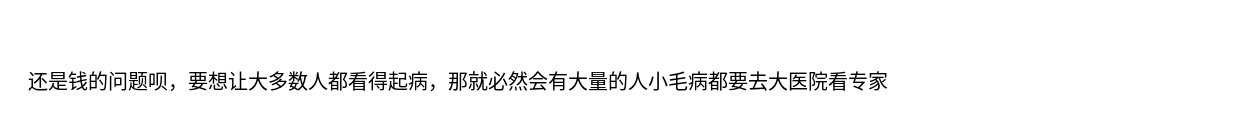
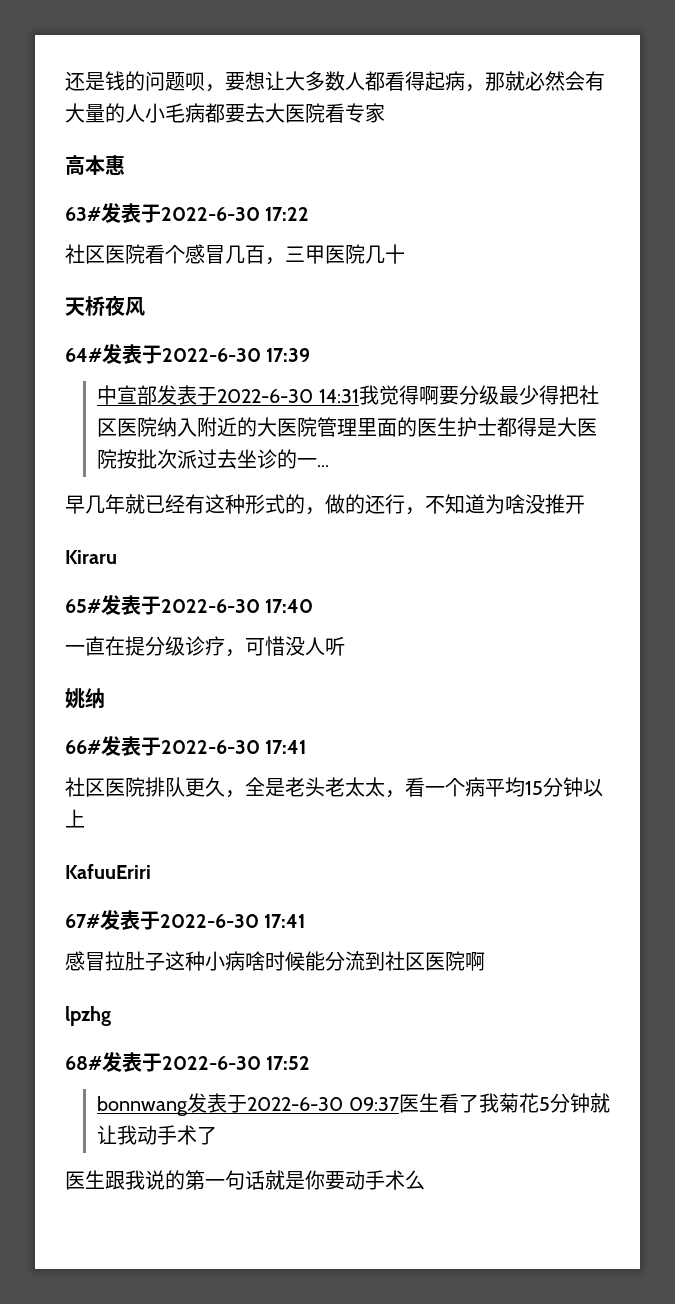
+ 高本惠
+ 63#发表于2022-6-30 17:22
+ 社区医院看个感冒几百，三甲医院几十
+ 天桥夜风
+ 64#发表于2022-6-30 17:39
+ 中宣部发表于2022-6-30 14:31我觉得啊要分级最少得把社区医院纳入附近的大医院管理里面的医生护士都得是大医院按批次派过去坐诊的一...
+ 早几年就已经有这种形式的，做的还行，不知道为啥没推开
+ Kiraru
+ 65#发表于2022-6-30 17:40
+ 一直在提分级诊疗，可惜没人听
+ 姚纳
+ 66#发表于2022-6-30 17:41
+ 社区医院排队更久，全是老头老太太，看一个病平均15分钟以上
+ KafuuEriri
+ 67#发表于2022-6-30 17:41
+ 感冒拉肚子这种小病啥时候能分流到社区医院啊
+ lpzhg
+ 68#发表于2022-6-30 17:52
+ bonnwang发表于2022-6-30 09:37医生看了我菊花5分钟就让我动手术了
+ 医生跟我说的第一句话就是你要动手术么

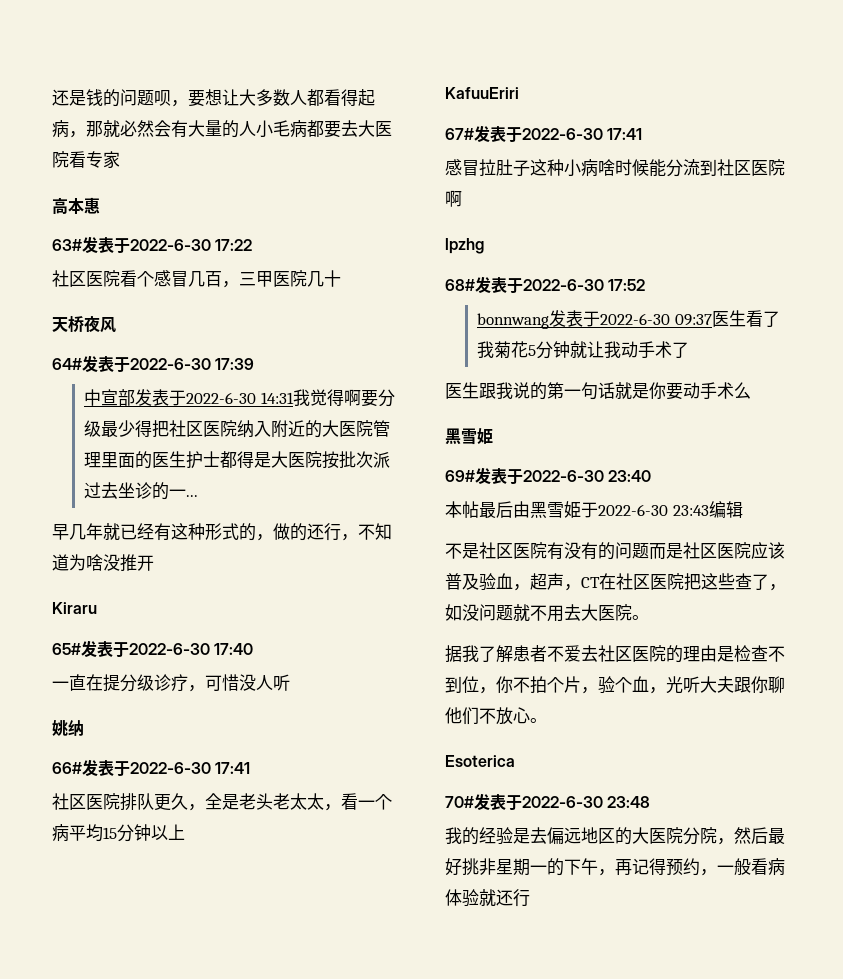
  医生跟我说的第一句话就是你要动手术么
+ 黑雪姫
+ 69#发表于2022-6-30 23:40
+ 本帖最后由黑雪姫于2022-6-30 23:43编辑
+ 不是社区医院有没有的问题而是社区医院应该普及验血，超声，CT在社区医院把这些查了，如没问题就不用去大医院。
+ 据我了解患者不爱去社区医院的理由是检查不到位，你不拍个片，验个血，光听大夫跟你聊他们不放心。
+ Esoterica
+ 70#发表于2022-6-30 23:48
+ 我的经验是去偏远地区的大医院分院，然后最好挑非星期一的下午，再记得预约，一般看病体验就还行

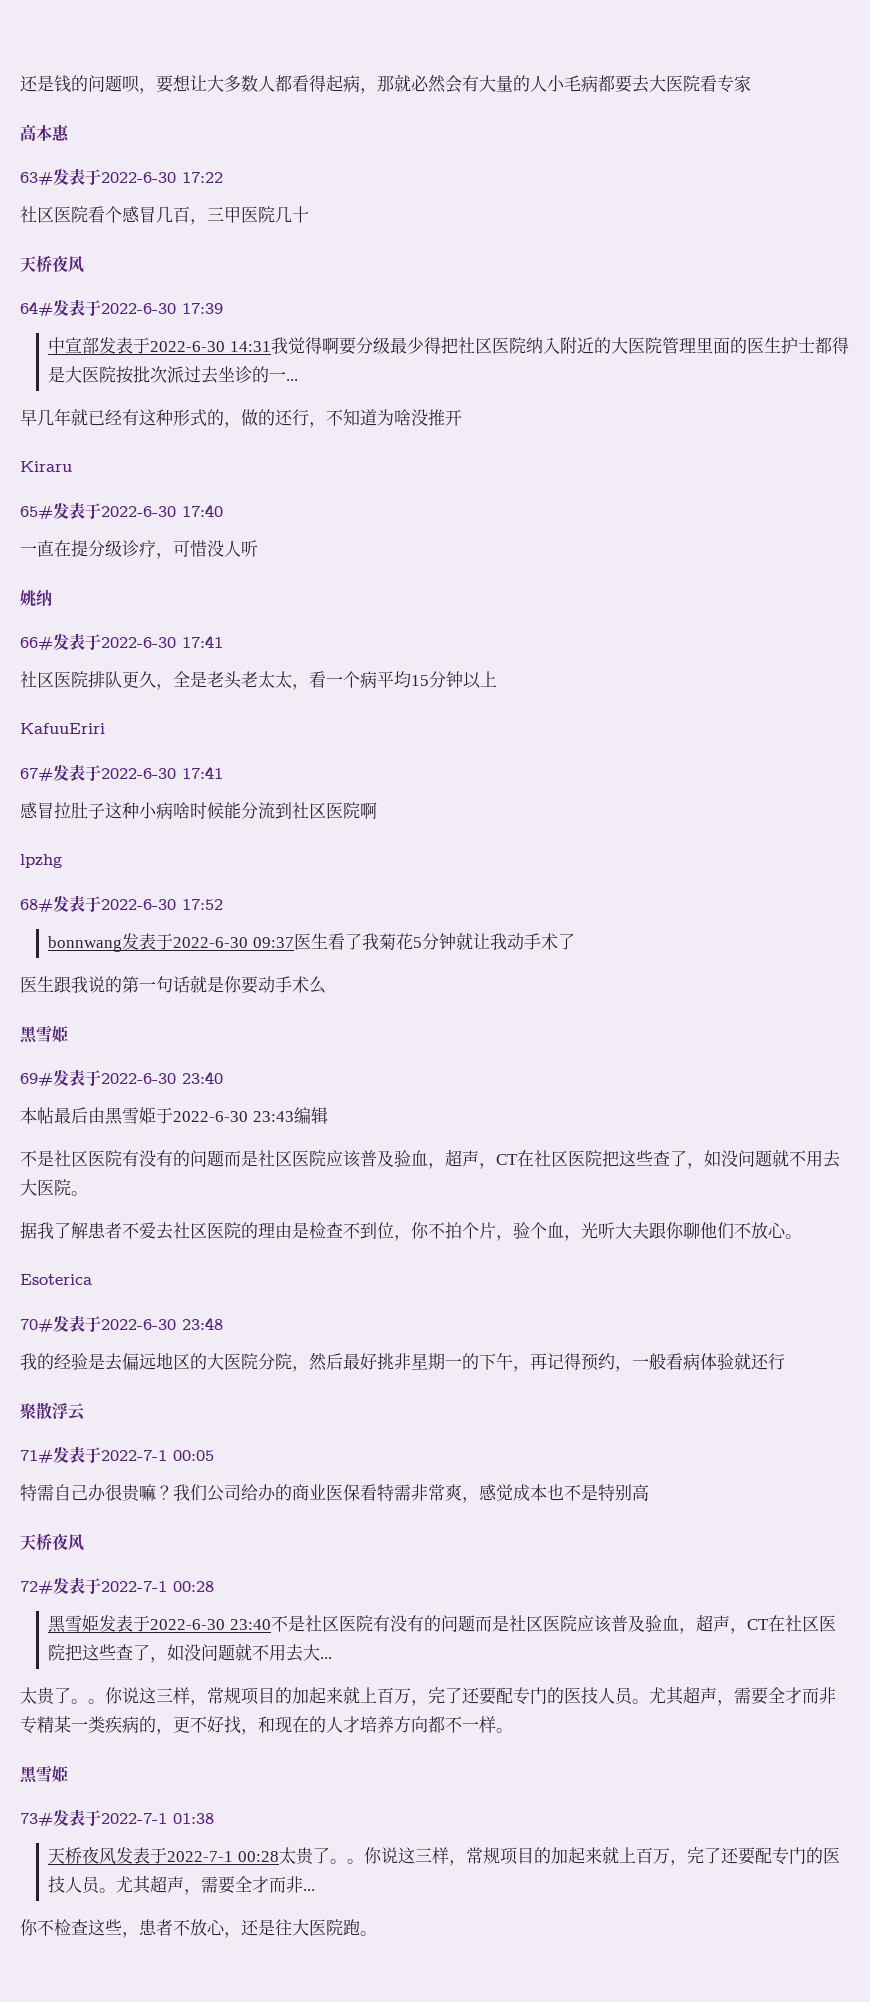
+ 聚散浮云
+ 71#发表于2022-7-1 00:05
+ 特需自己办很贵嘛？我们公司给办的商业医保看特需非常爽，感觉成本也不是特别高
+ 天桥夜风
+ 72#发表于2022-7-1 00:28
+ 黑雪姫发表于2022-6-30 23:40不是社区医院有没有的问题而是社区医院应该普及验血，超声，CT在社区医院把这些查了，如没问题就不用去大...
+ 太贵了。。你说这三样，常规项目的加起来就上百万，完了还要配专门的医技人员。尤其超声，需要全才而非专精某一类疾病的，更不好找，和现在的人才培养方向都不一样。
+ 黑雪姫
+ 73#发表于2022-7-1 01:38
+ 天桥夜风发表于2022-7-1 00:28太贵了。。你说这三样，常规项目的加起来就上百万，完了还要配专门的医技人员。尤其超声，需要全才而非...
+ 你不检查这些，患者不放心，还是往大医院跑。

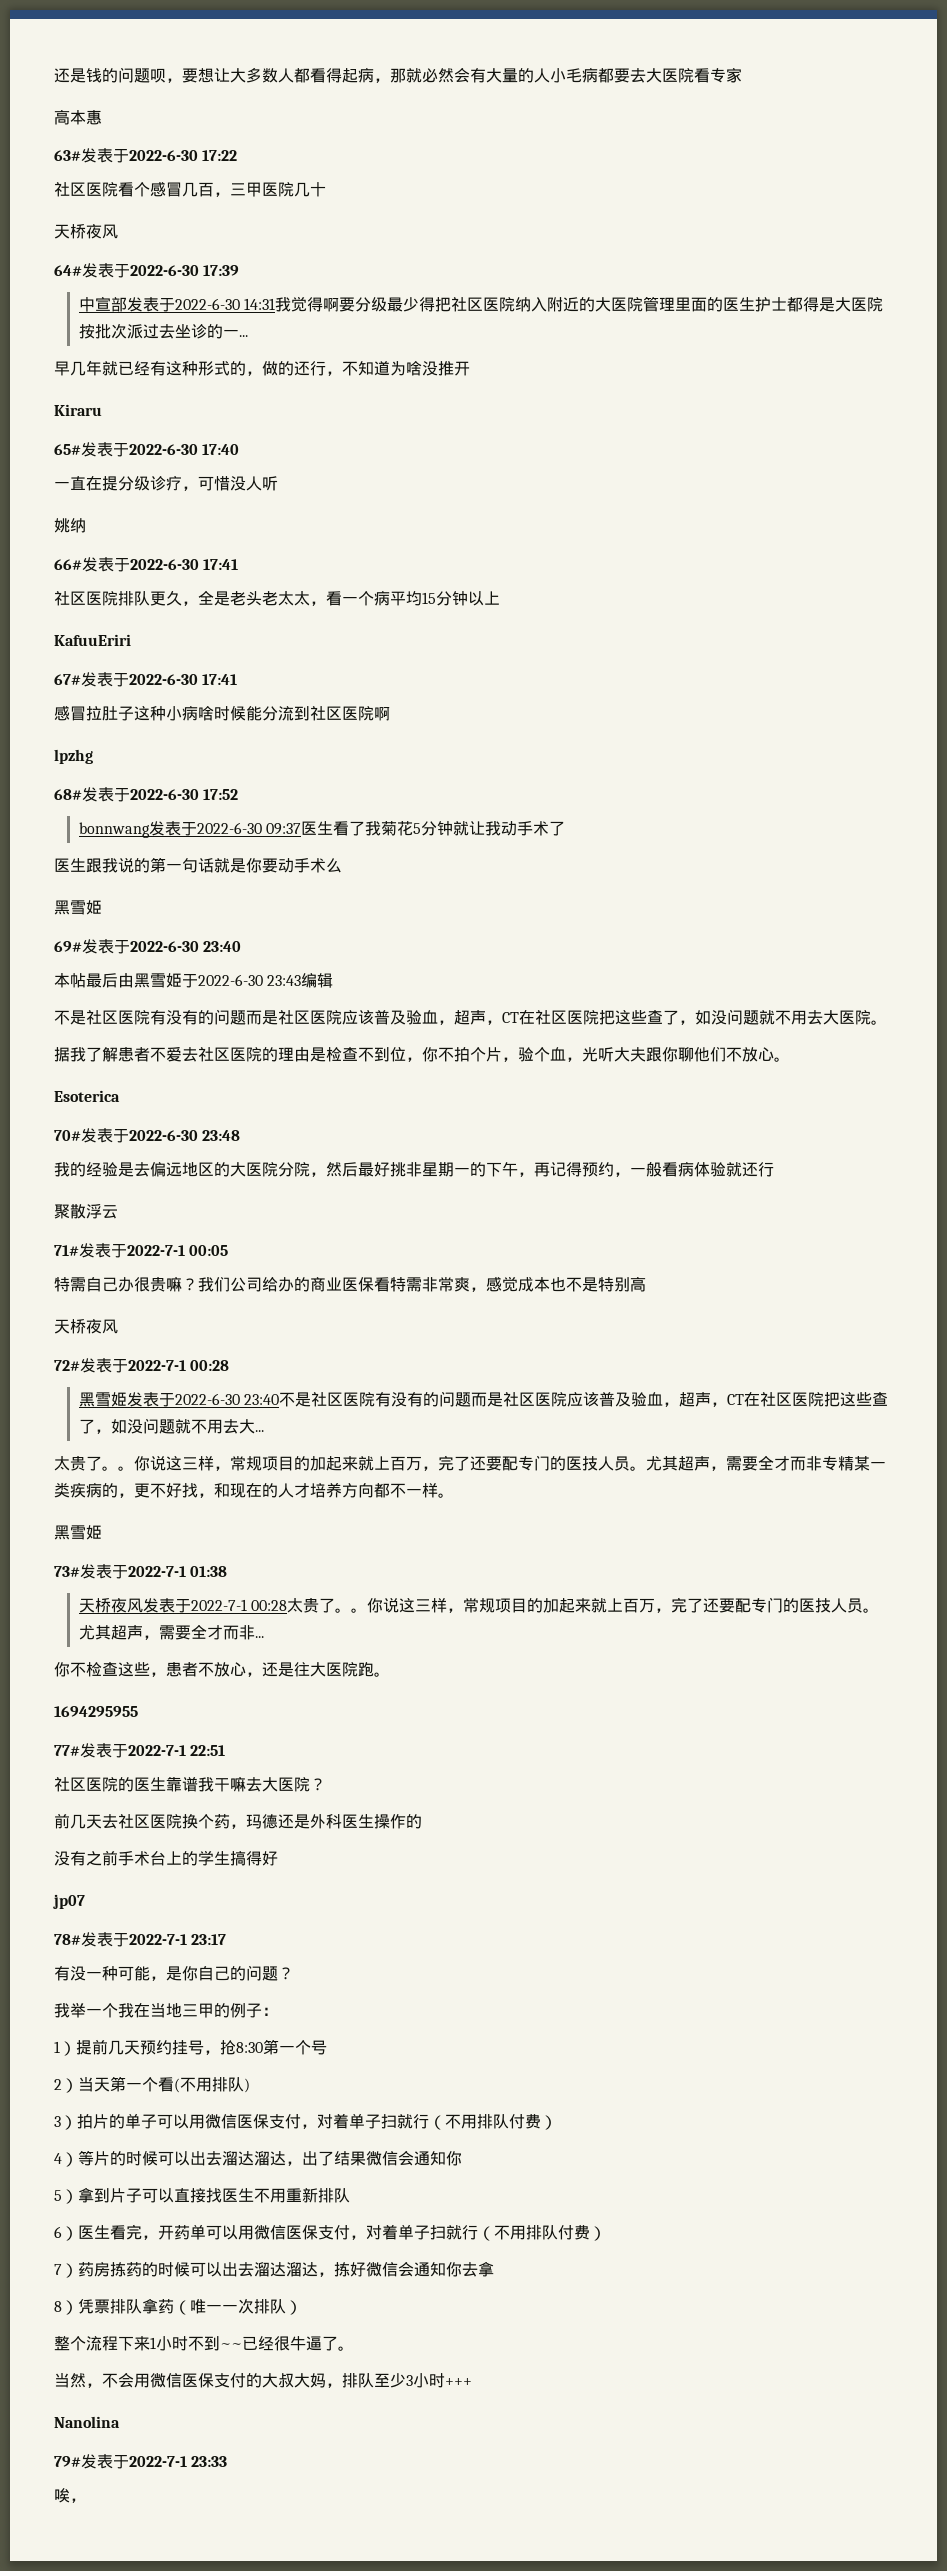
+ 1694295955
+ 77#发表于2022-7-1 22:51
+ 社区医院的医生靠谱我干嘛去大医院？
+ 前几天去社区医院换个药，玛德还是外科医生操作的
+ 没有之前手术台上的学生搞得好
+ jp07
+ 78#发表于2022-7-1 23:17
+ 有没一种可能，是你自己的问题？
+ 我举一个我在当地三甲的例子：
+ 1）提前几天预约挂号，抢8:30第一个号
+ 2）当天第一个看(不用排队)
+ 3）拍片的单子可以用微信医保支付，对着单子扫就行（不用排队付费）
+ 4）等片的时候可以出去溜达溜达，出了结果微信会通知你
+ 5）拿到片子可以直接找医生不用重新排队
+ 6）医生看完，开药单可以用微信医保支付，对着单子扫就行（不用排队付费）
+ 7）药房拣药的时候可以出去溜达溜达，拣好微信会通知你去拿
+ 8）凭票排队拿药（唯一一次排队）
+ 整个流程下来1小时不到~~已经很牛逼了。
+ 当然，不会用微信医保支付的大叔大妈，排队至少3小时+++
+ Nanolina
+ 79#发表于2022-7-1 23:33
+ 唉，

